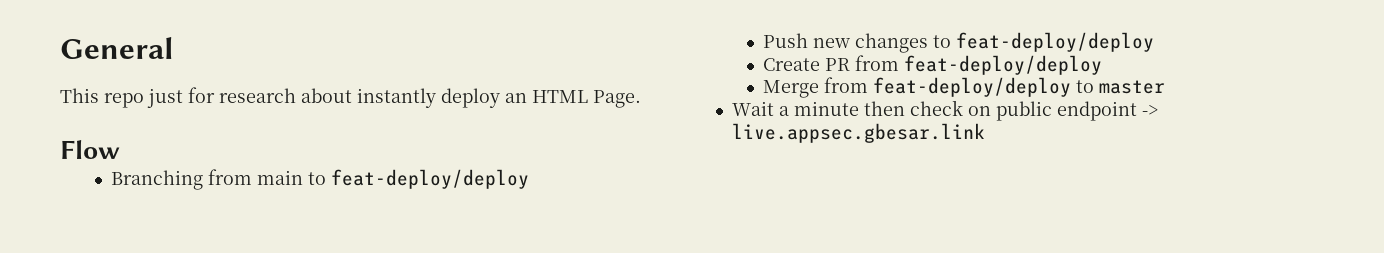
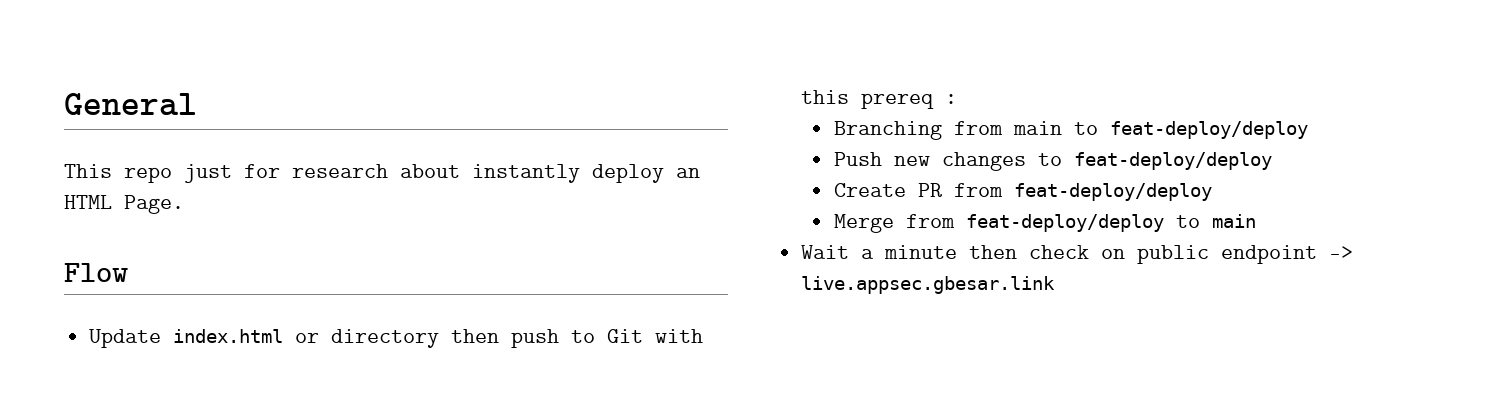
+ Update index.html or directory then push to Git with this prereq :
- Merge from feat-deploy/deploy to master
+ Merge from feat-deploy/deploy to main

